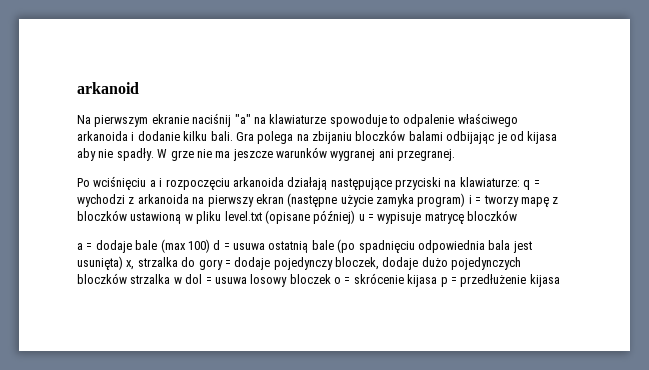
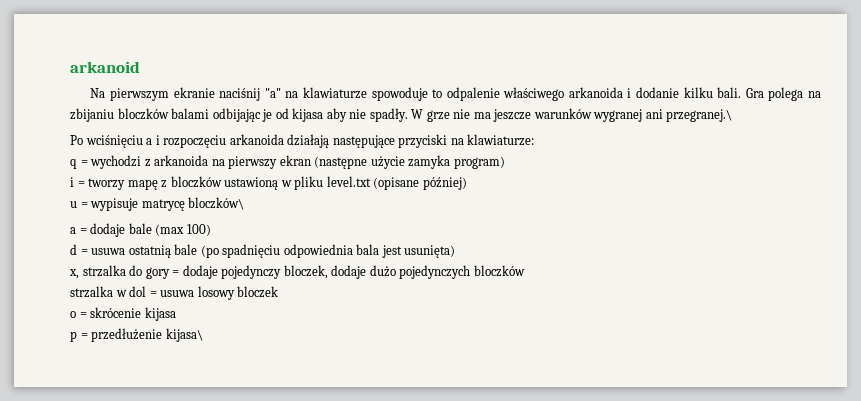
- W grze nie ma jeszcze warunków wygranej ani przegranej.
+ W grze nie ma jeszcze warunków wygranej ani przegranej.\
- Po wciśnięciu a i rozpoczęciu arkanoida działają następujące przyciski na klawiaturze: q = wychodzi z arkanoida na pierwszy ekran (następne użycie zamyka program) i = tworzy mapę z bloczków ustawioną w pliku level.txt (opisane później) u = wypisuje matrycę bloczków
+ Po wciśnięciu a i rozpoczęciu arkanoida działają następujące przyciski na klawiaturze:
+ q = wychodzi z arkanoida na pierwszy ekran (następne użycie zamyka program)
+ i = tworzy mapę z bloczków ustawioną w pliku level.txt (opisane później)
+ u = wypisuje matrycę bloczków\
- a = dodaje bale (max 100) d = usuwa ostatnią bale (po spadnięciu odpowiednia bala jest usunięta) x, strzalka do gory = dodaje pojedynczy bloczek, dodaje dużo pojedynczych bloczków strzalka w dol = usuwa losowy bloczek o = skrócenie kijasa p = przedłużenie kijasa
+ a = dodaje bale (max 100)
+ d = usuwa ostatnią bale (po spadnięciu odpowiednia bala jest usunięta)
+ x, strzalka do gory = dodaje pojedynczy bloczek, dodaje dużo pojedynczych bloczków
+ strzalka w dol = usuwa losowy bloczek
+ o = skrócenie kijasa
+ p = przedłużenie kijasa\

